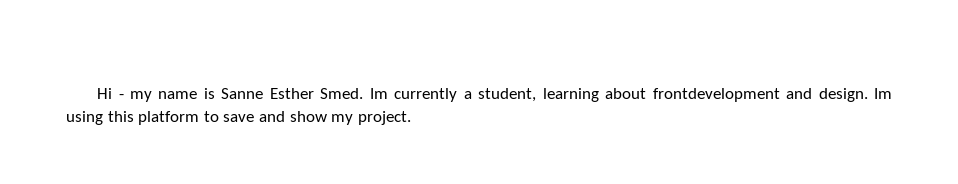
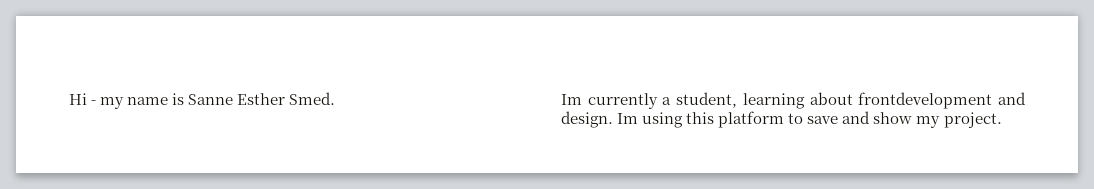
- Hi - my name is Sanne Esther Smed. Im currently a student, learning about frontdevelopment and design.
+ Hi - my name is Sanne Esther Smed.
+ Im currently a student, learning about frontdevelopment and design.

